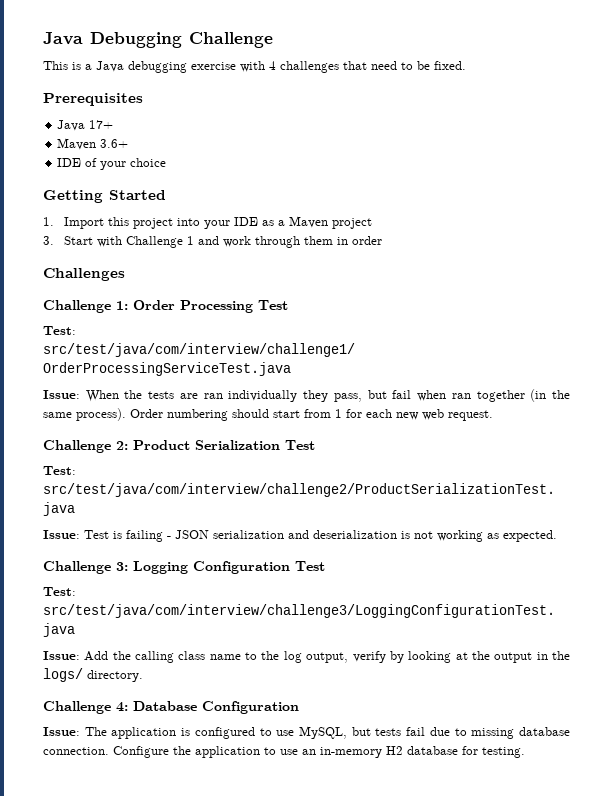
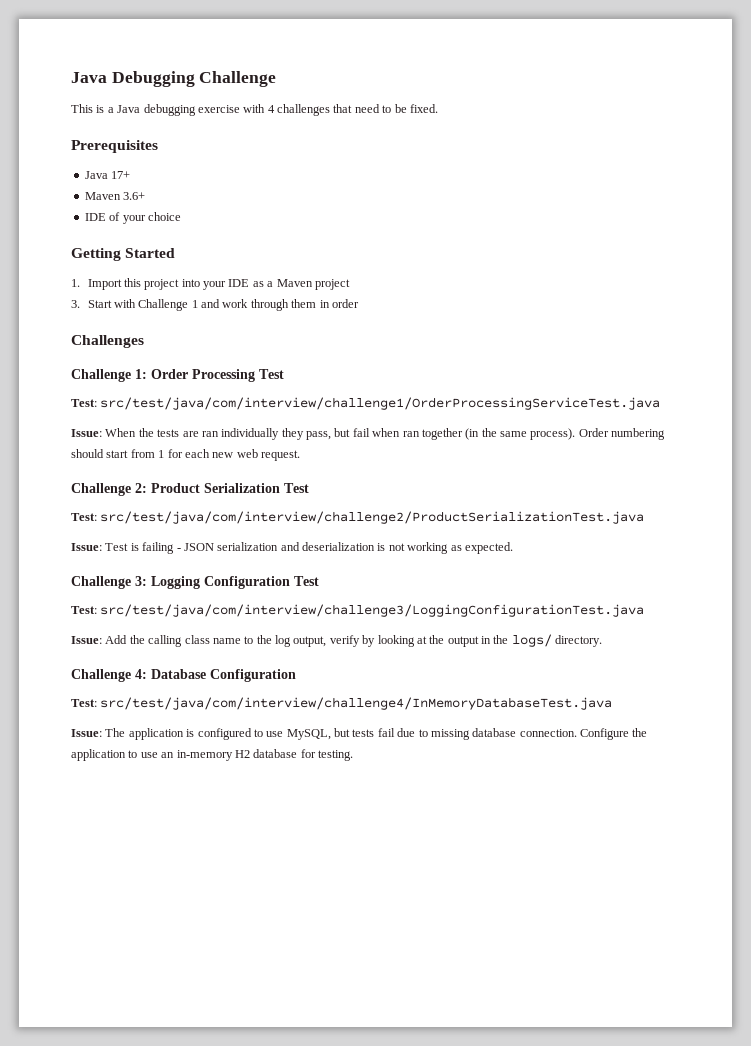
+ Test: src/test/java/com/interview/challenge4/InMemoryDatabaseTest.java

